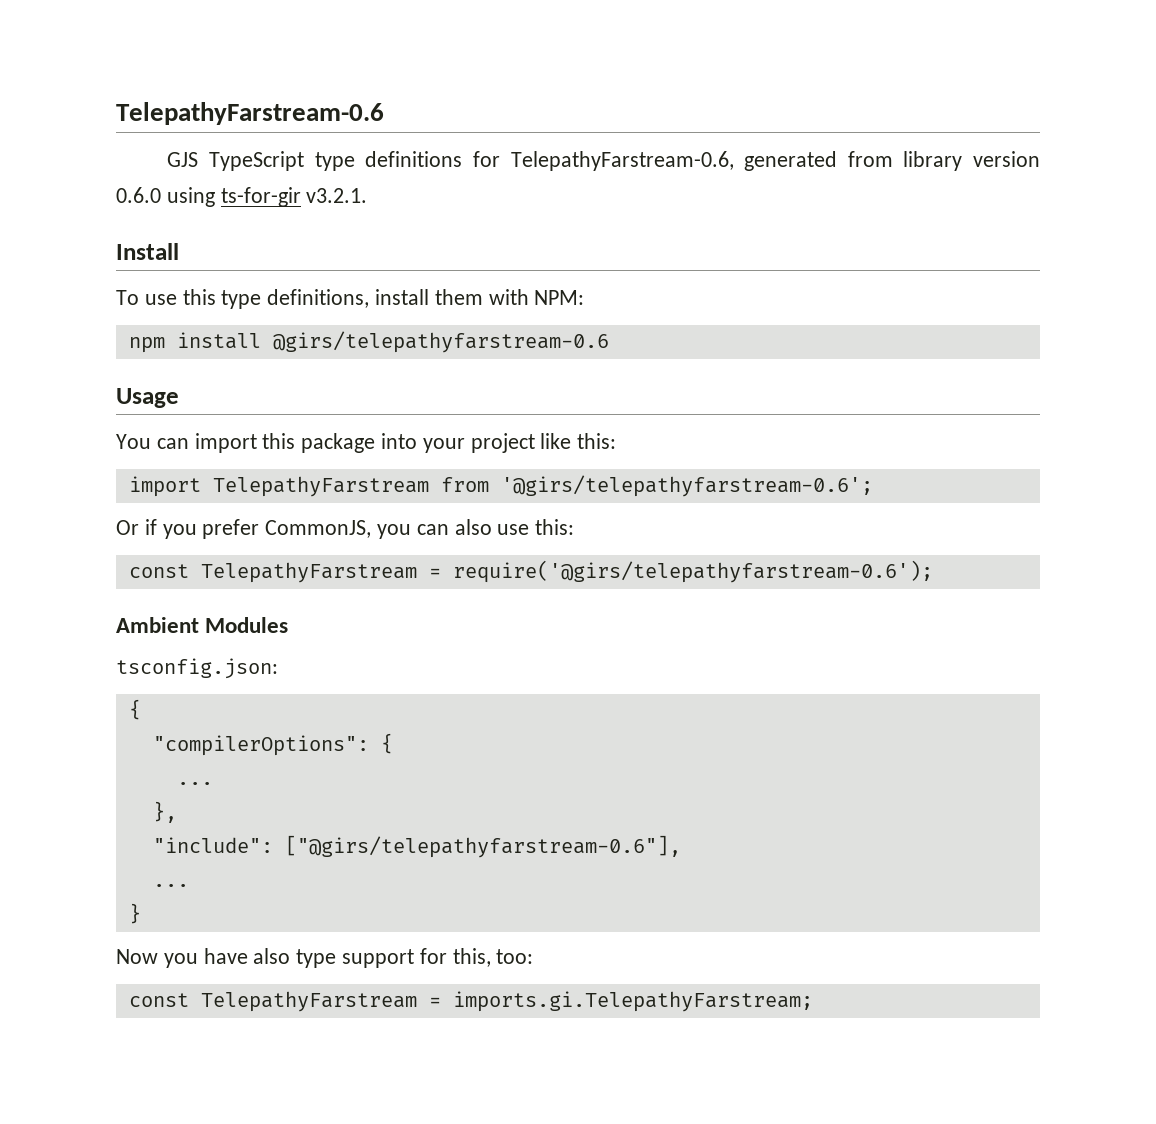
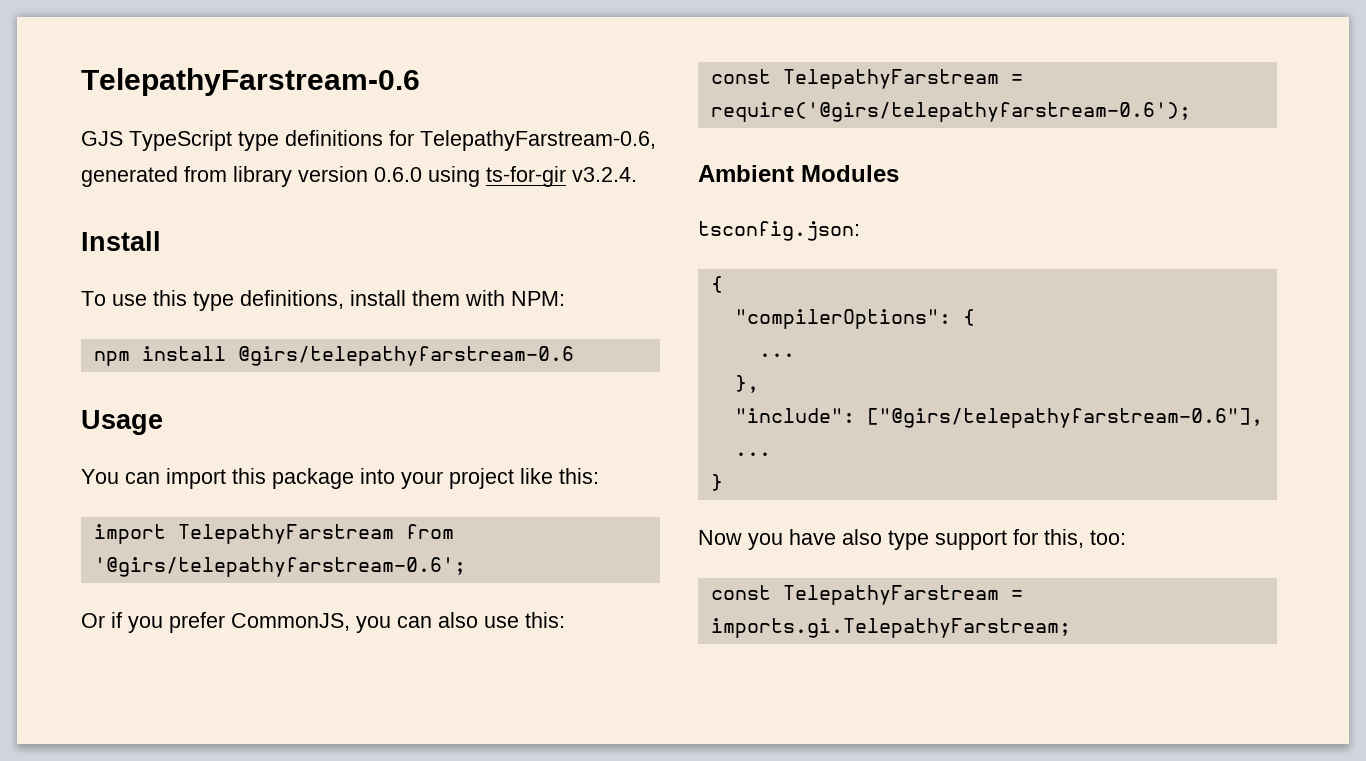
- GJS TypeScript type definitions for TelepathyFarstream-0.6, generated from library version 0.6.0 using ts-for-gir v3.2.1.
+ GJS TypeScript type definitions for TelepathyFarstream-0.6, generated from library version 0.6.0 using ts-for-gir v3.2.4.

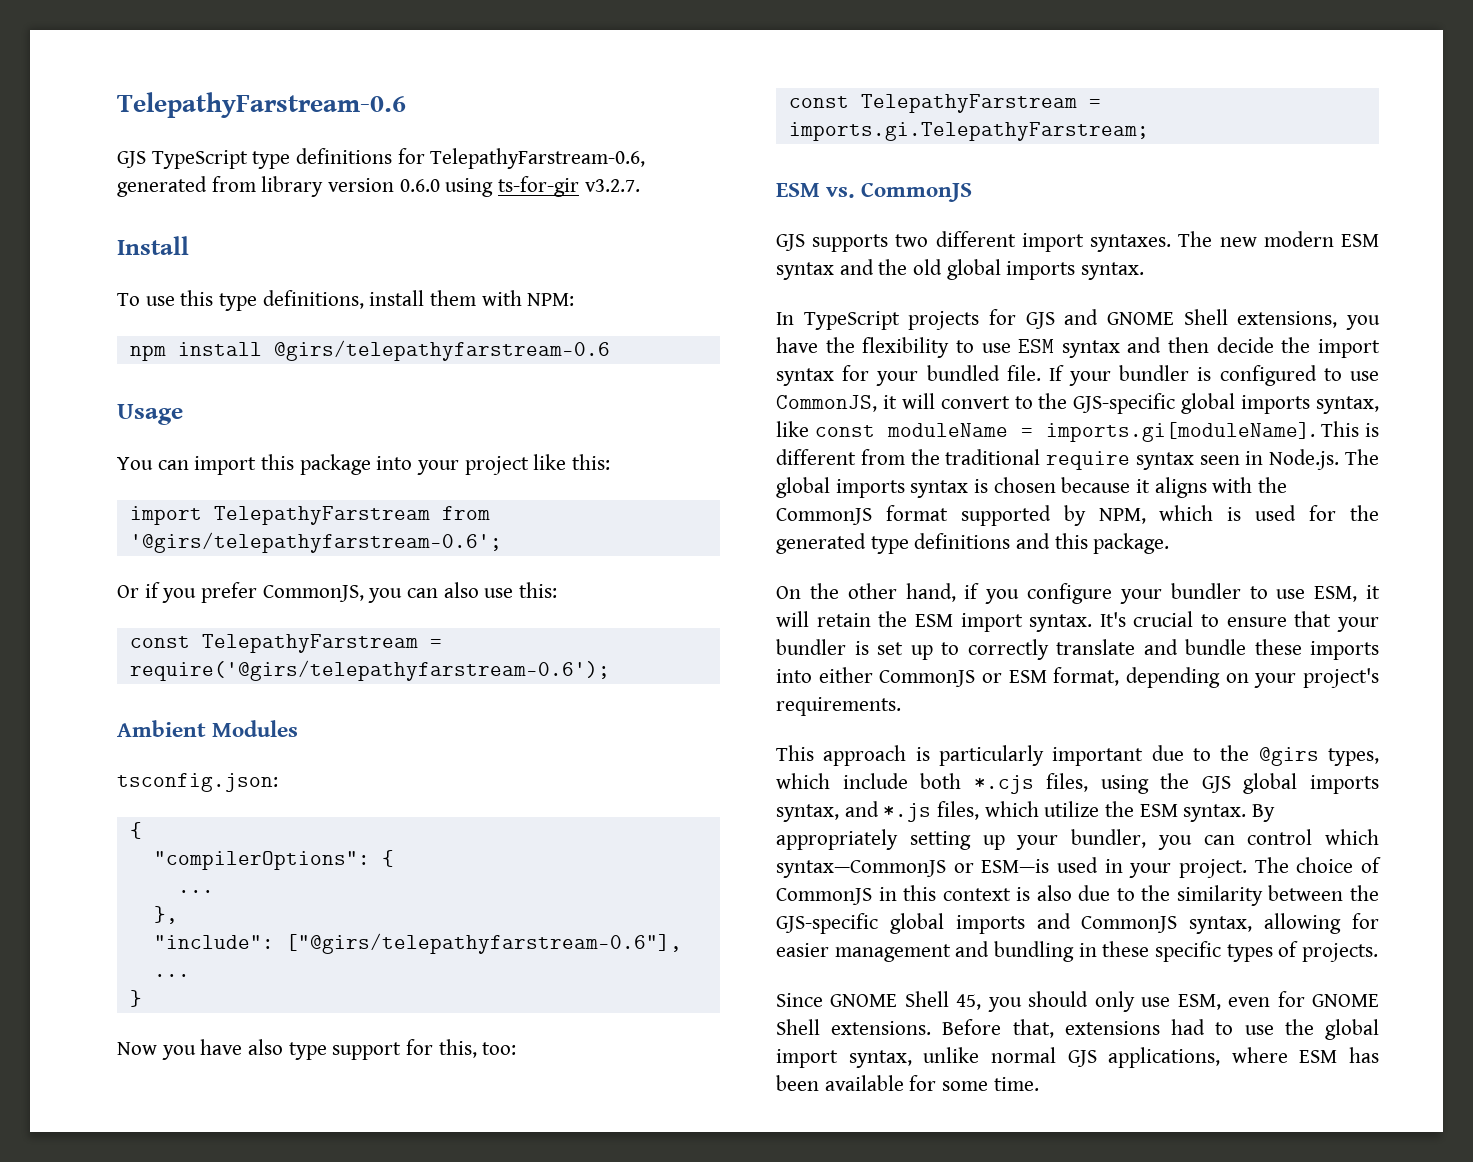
- GJS TypeScript type definitions for TelepathyFarstream-0.6, generated from library version 0.6.0 using ts-for-gir v3.2.4.
+ GJS TypeScript type definitions for TelepathyFarstream-0.6, generated from library version 0.6.0 using ts-for-gir v3.2.7.
+ ESM vs. CommonJS
+ GJS supports two different import syntaxes. The new modern ESM syntax and the old global imports syntax.
+ In TypeScript projects for GJS and GNOME Shell extensions, you have the flexibility to use ESM syntax and then decide the import syntax for your bundled file. If your bundler is configured to use CommonJS, it will convert to the GJS-specific global imports syntax, like const moduleName = imports.gi[moduleName]. This is different from the traditional require syntax seen in Node.js. The global imports syntax is chosen because it aligns with the CommonJS format supported by NPM, which is used for the generated type definitions and this package.
+ On the other hand, if you configure your bundler to use ESM, it will retain the ESM import syntax. It's crucial to ensure that your bundler is set up to correctly translate and bundle these imports into either CommonJS or ESM format, depending on your project's requirements.
+ This approach is particularly important due to the @girs types, which include both *.cjs files, using the GJS global imports syntax, and *.js files, which utilize the ESM syntax. By appropriately setting up your bundler, you can control which syntax—CommonJS or ESM—is used in your project. The choice of CommonJS in this context is also due to the similarity between the GJS-specific global imports and CommonJS syntax, allowing for easier management and bundling in these specific types of projects.
+ Since GNOME Shell 45, you should only use ESM, even for GNOME Shell extensions. Before that, extensions had to use the global import syntax, unlike normal GJS applications, where ESM has been available for some time.

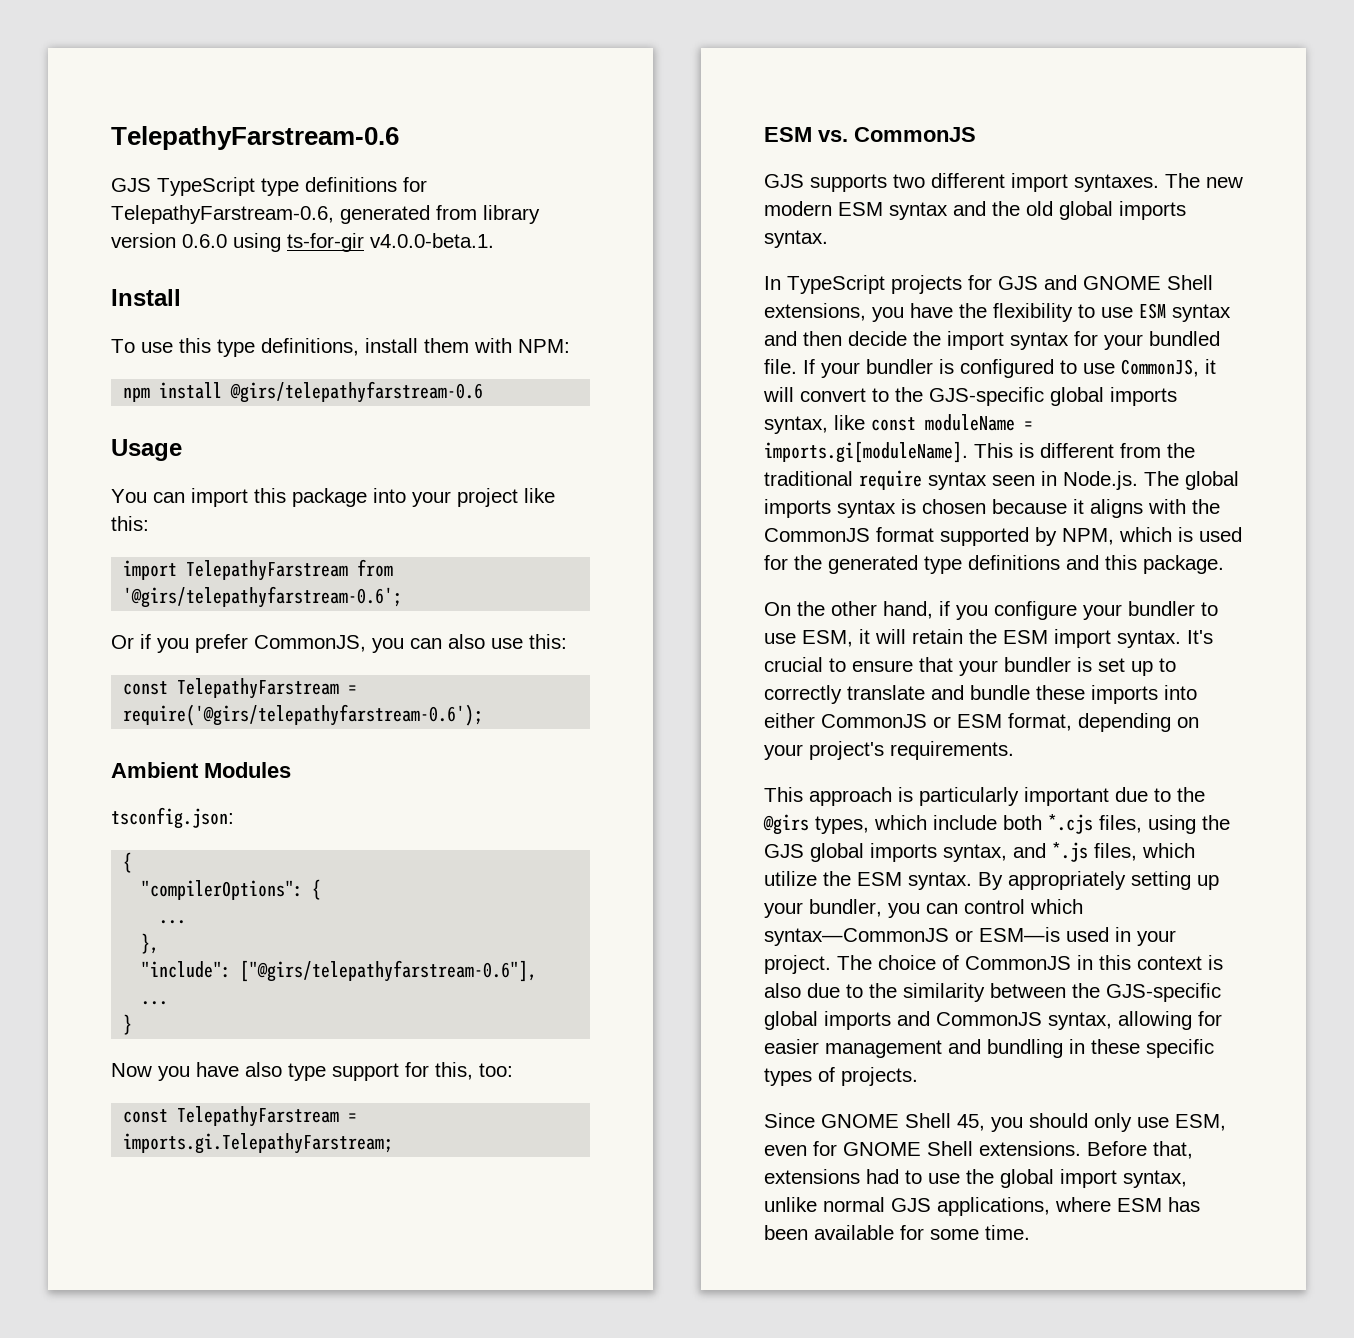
- GJS TypeScript type definitions for TelepathyFarstream-0.6, generated from library version 0.6.0 using ts-for-gir v3.2.7.
+ GJS TypeScript type definitions for TelepathyFarstream-0.6, generated from library version 0.6.0 using ts-for-gir v4.0.0-beta.1.

